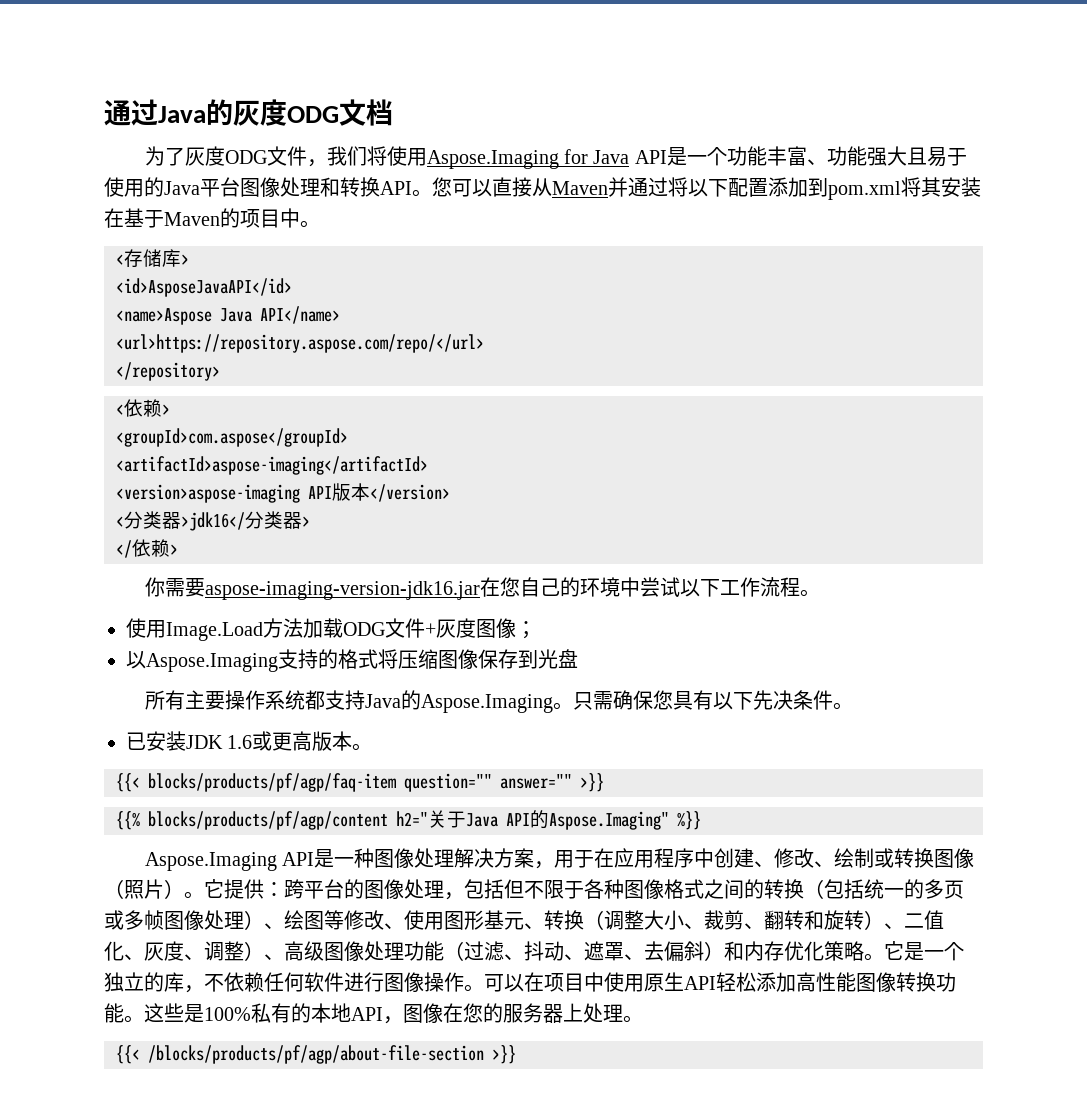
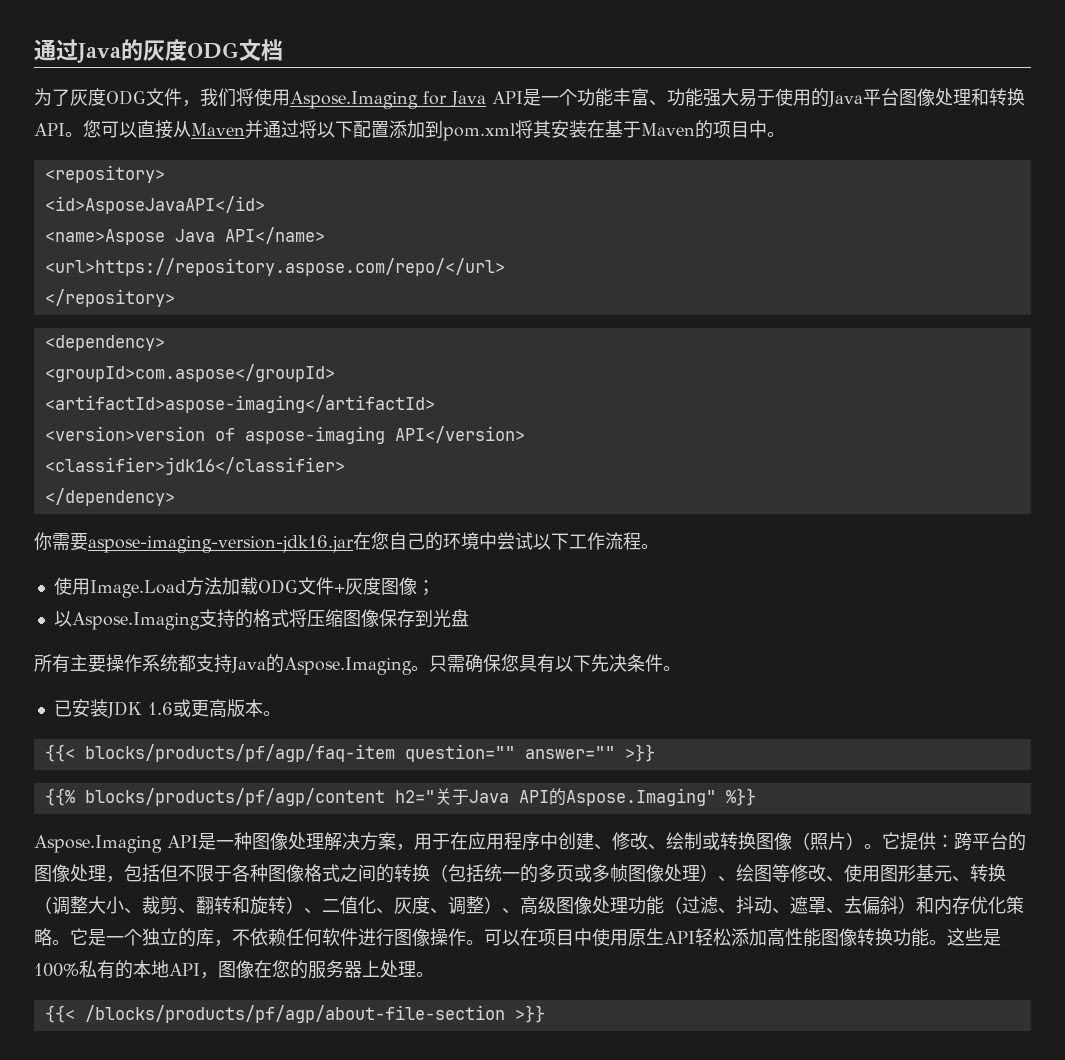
- 为了灰度ODG文件，我们将使用Aspose.Imaging for Java API是一个功能丰富、功能强大且易于使用的Java平台图像处理和转换API。
+ 为了灰度ODG文件，我们将使用Aspose.Imaging for Java API是一个功能丰富、功能强大易于使用的Java平台图像处理和转换API。
- <存储库>
+ <repository>
- <依赖>
+ <dependency>
- <version>aspose-imaging API版本</version>
- <分类器>jdk16</分类器>
- </依赖>
+ <version>version of aspose-imaging API</version>
+ <classifier>jdk16</classifier>
+ </dependency>

